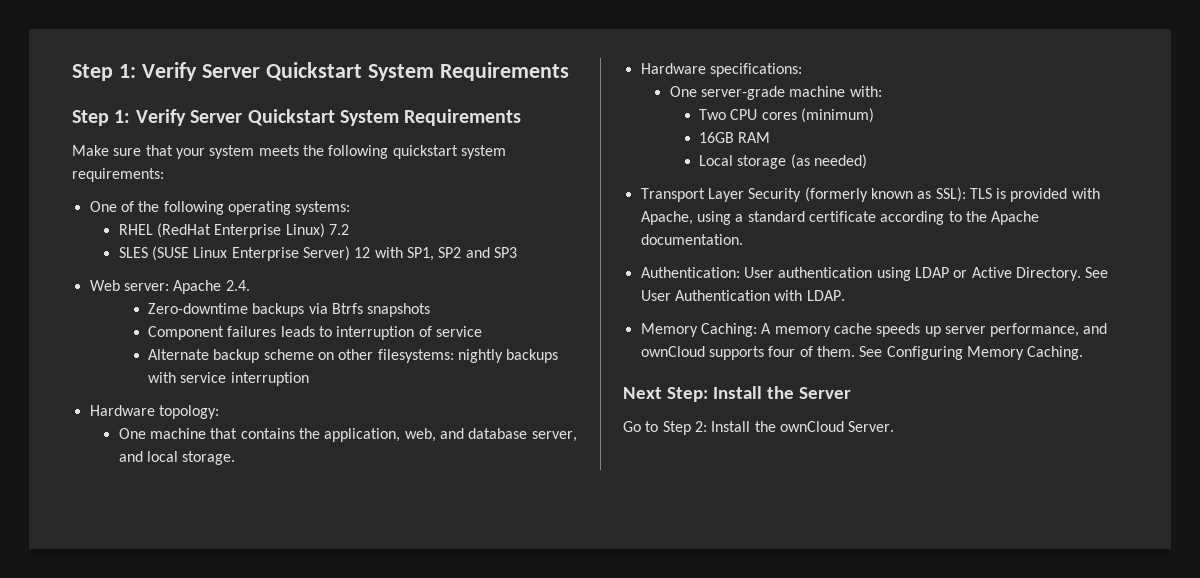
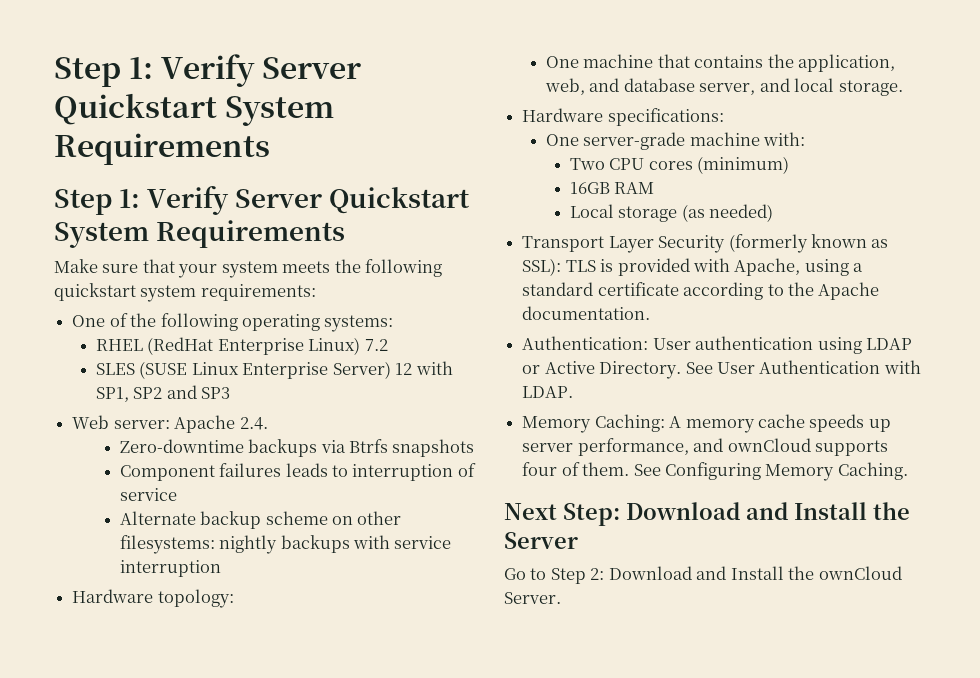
- Next Step: Install the Server
+ Next Step: Download and Install the Server
- Go to Step 2: Install the ownCloud Server.
+ Go to Step 2: Download and Install the ownCloud Server.

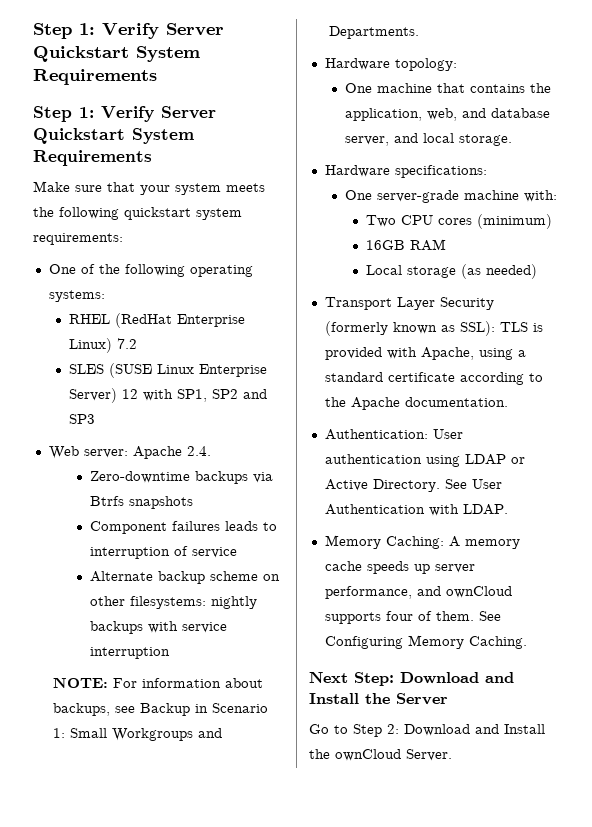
+ NOTE: For information about backups, see Backup in Scenario 1: Small Workgroups and Departments.

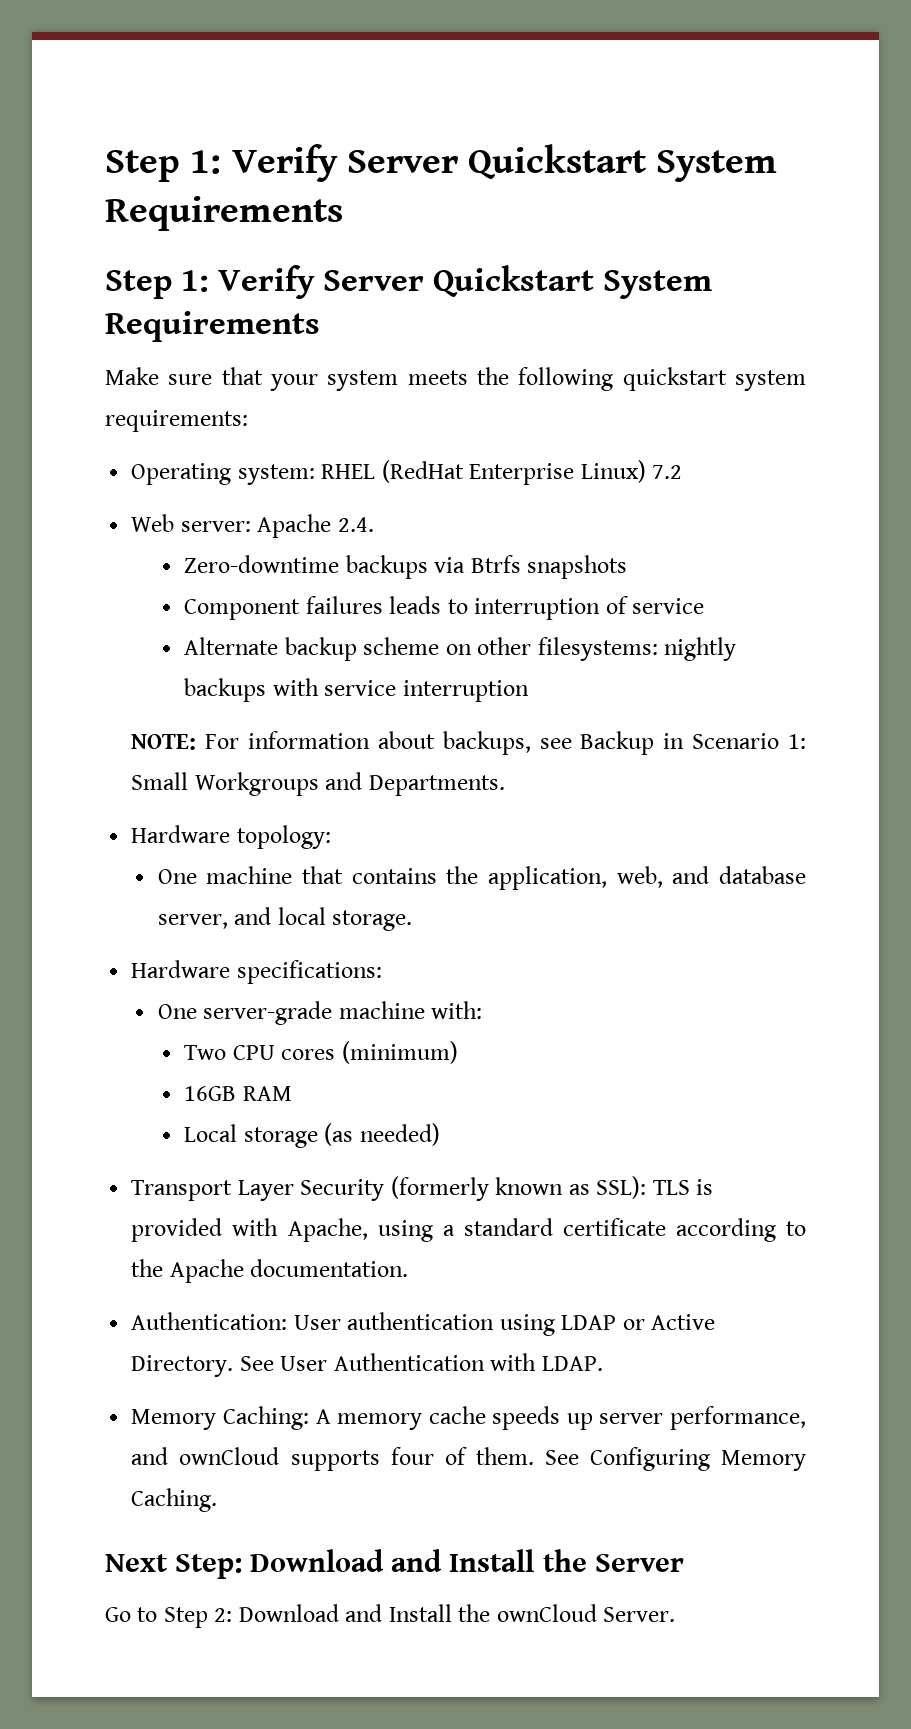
- One of the following operating systems:
- RHEL (RedHat Enterprise Linux) 7.2
+ Operating system: RHEL (RedHat Enterprise Linux) 7.2
- SLES (SUSE Linux Enterprise Server) 12 with SP1, SP2 and SP3

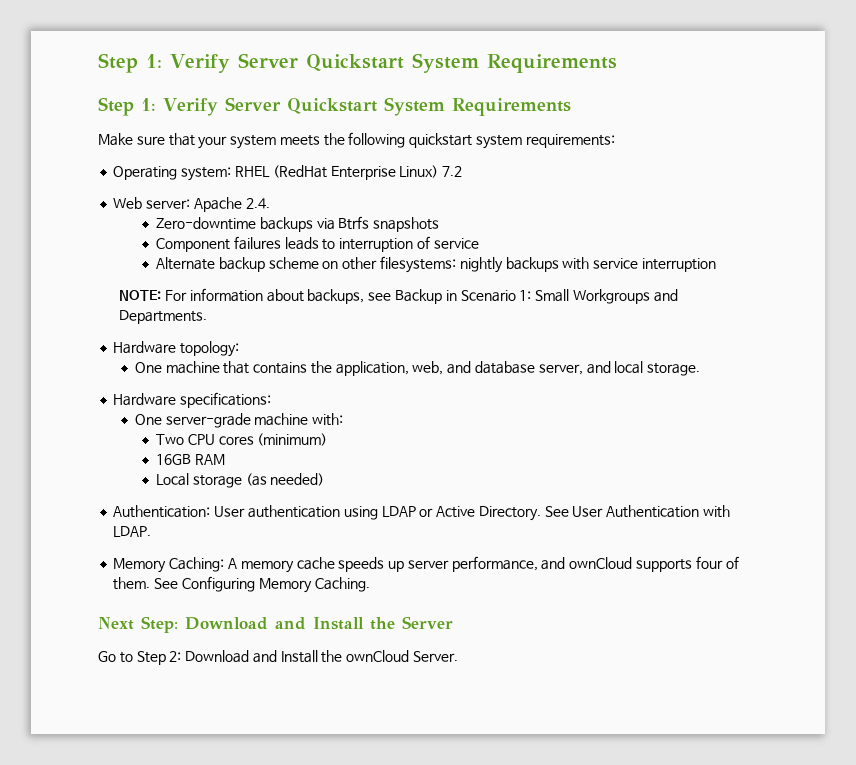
- Transport Layer Security (formerly known as SSL): TLS is provided with Apache, using a standard certificate according to the Apache documentation.

